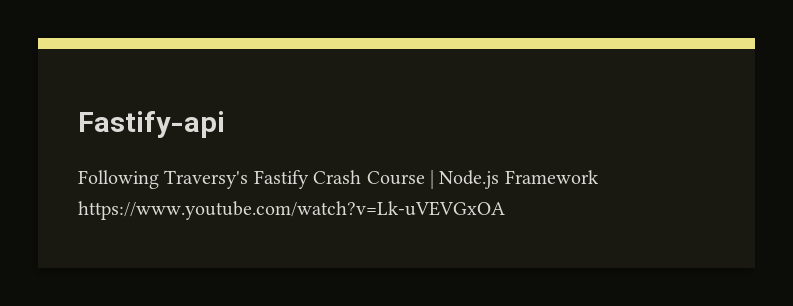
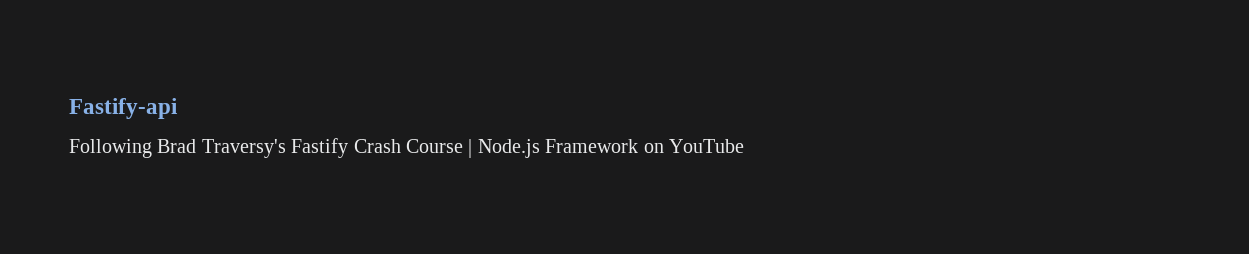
- Following Traversy's Fastify Crash Course | Node.js Framework https://www.youtube.com/watch?v=Lk-uVEVGxOA
+ Following Brad Traversy's Fastify Crash Course | Node.js Framework on YouTube

